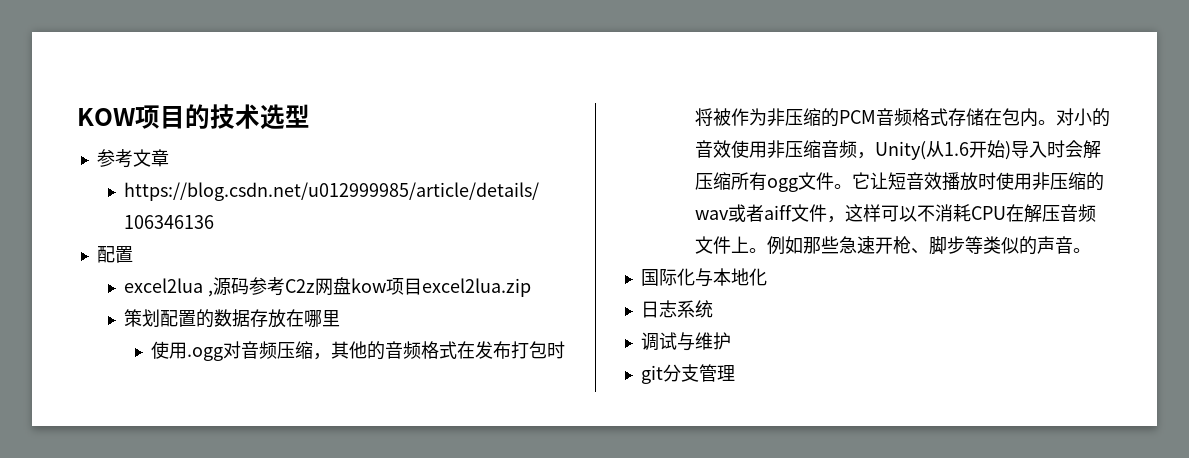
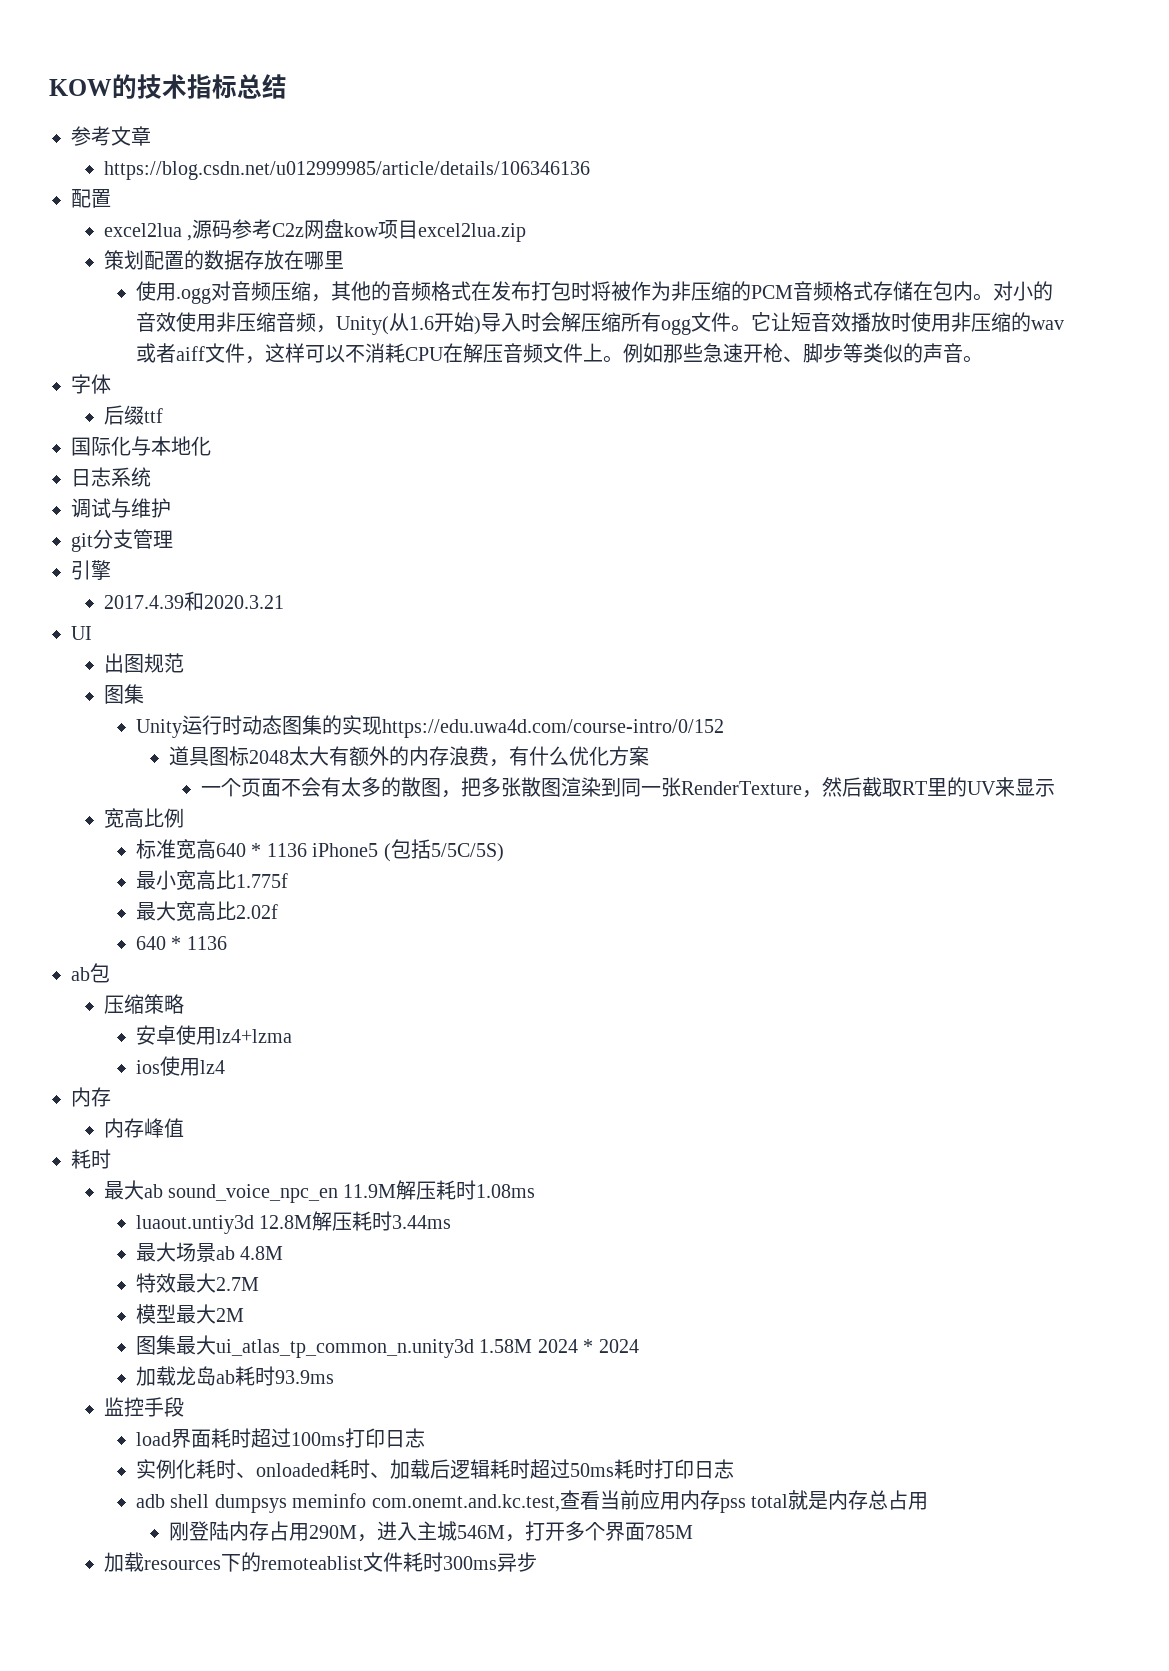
- KOW项目的技术选型
+ KOW的技术指标总结
+ 字体
+ 后缀ttf
+ 引擎
+ 2017.4.39和2020.3.21
+ UI
+ 出图规范
+ 图集
+ Unity运行时动态图集的实现https://edu.uwa4d.com/course-intro/0/152
+ 道具图标2048太大有额外的内存浪费，有什么优化方案
+ 一个页面不会有太多的散图，把多张散图渲染到同一张RenderTexture，然后截取RT里的UV来显示
+ 宽高比例
+ 标准宽高640 * 1136 iPhone5 (包括5/5C/5S)
+ 最小宽高比1.775f
+ 最大宽高比2.02f
+ 640 * 1136
+ ab包
+ 压缩策略
+ 安卓使用lz4+lzma
+ ios使用lz4
+ 内存
+ 内存峰值
+ 耗时
+ 最大ab sound_voice_npc_en 11.9M解压耗时1.08ms
+ luaout.untiy3d 12.8M解压耗时3.44ms
+ 最大场景ab 4.8M
+ 特效最大2.7M
+ 模型最大2M
+ 图集最大ui_atlas_tp_common_n.unity3d 1.58M 2024 * 2024
+ 加载龙岛ab耗时93.9ms
+ 监控手段
+ load界面耗时超过100ms打印日志
+ 实例化耗时、onloaded耗时、加载后逻辑耗时超过50ms耗时打印日志
+ adb shell dumpsys meminfo com.onemt.and.kc.test,查看当前应用内存pss total就是内存总占用
+ 刚登陆内存占用290M，进入主城546M，打开多个界面785M
+ 加载resources下的remoteablist文件耗时300ms异步

